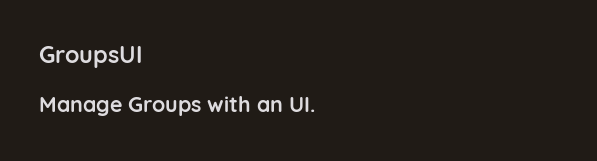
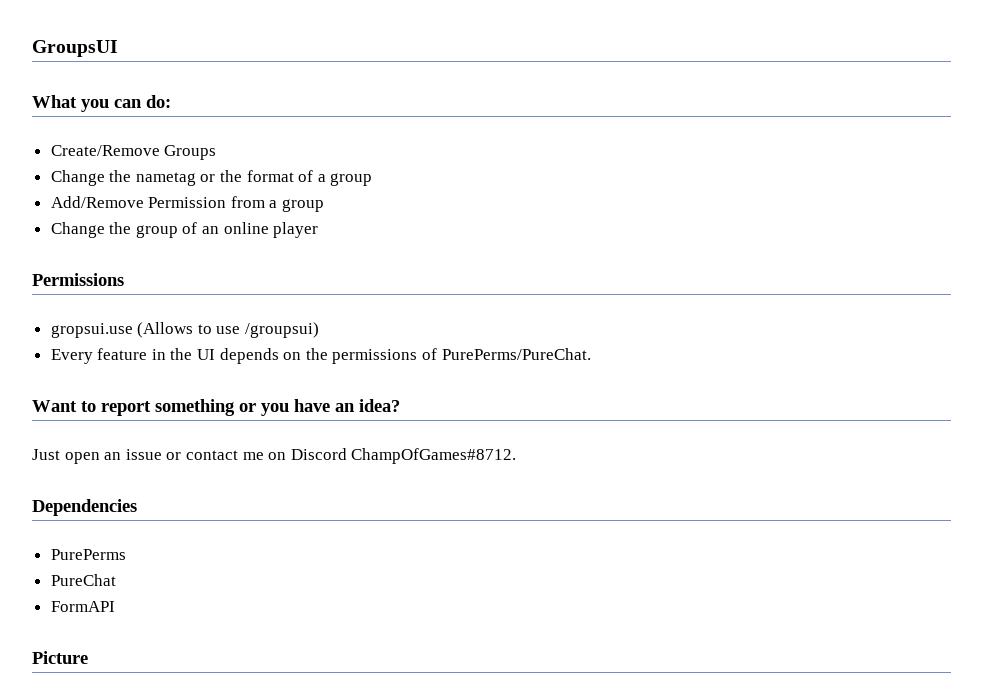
- Manage Groups with an UI.
+ What you can do:
+ Create/Remove Groups
+ Change the nametag or the format of a group
+ Add/Remove Permission from a group
+ Change the group of an online player
+ Permissions
+ gropsui.use (Allows to use /groupsui)
+ Every feature in the UI depends on the permissions of PurePerms/PureChat.
+ Want to report something or you have an idea?
+ Just open an issue or contact me on Discord ChampOfGames#8712.
+ Dependencies
+ PurePerms
+ PureChat
+ FormAPI
+ Picture

